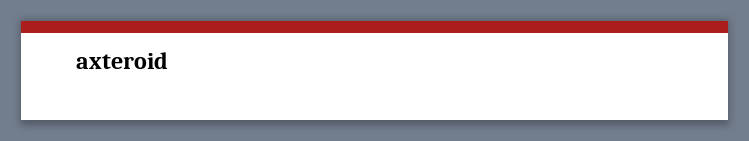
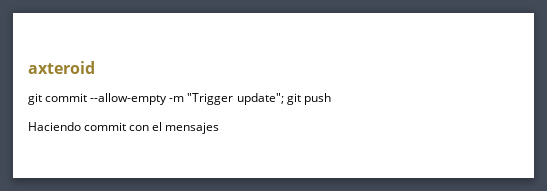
+ git commit --allow-empty -m "Trigger update"; git push
+ Haciendo commit con el mensajes

